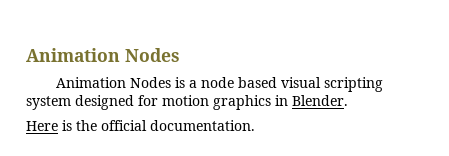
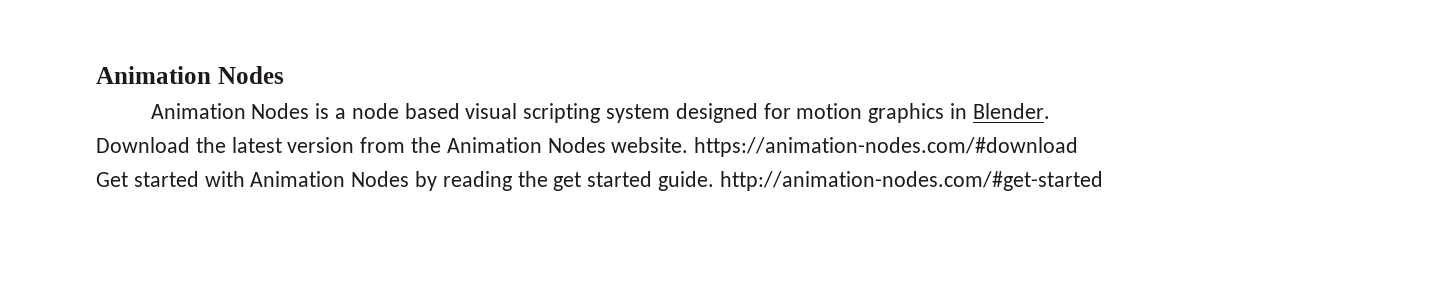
- Here is the official documentation.
+ Download the latest version from the Animation Nodes website. https://animation-nodes.com/#download
+ Get started with Animation Nodes by reading the get started guide. http://animation-nodes.com/#get-started

